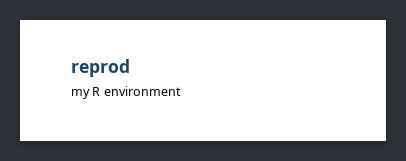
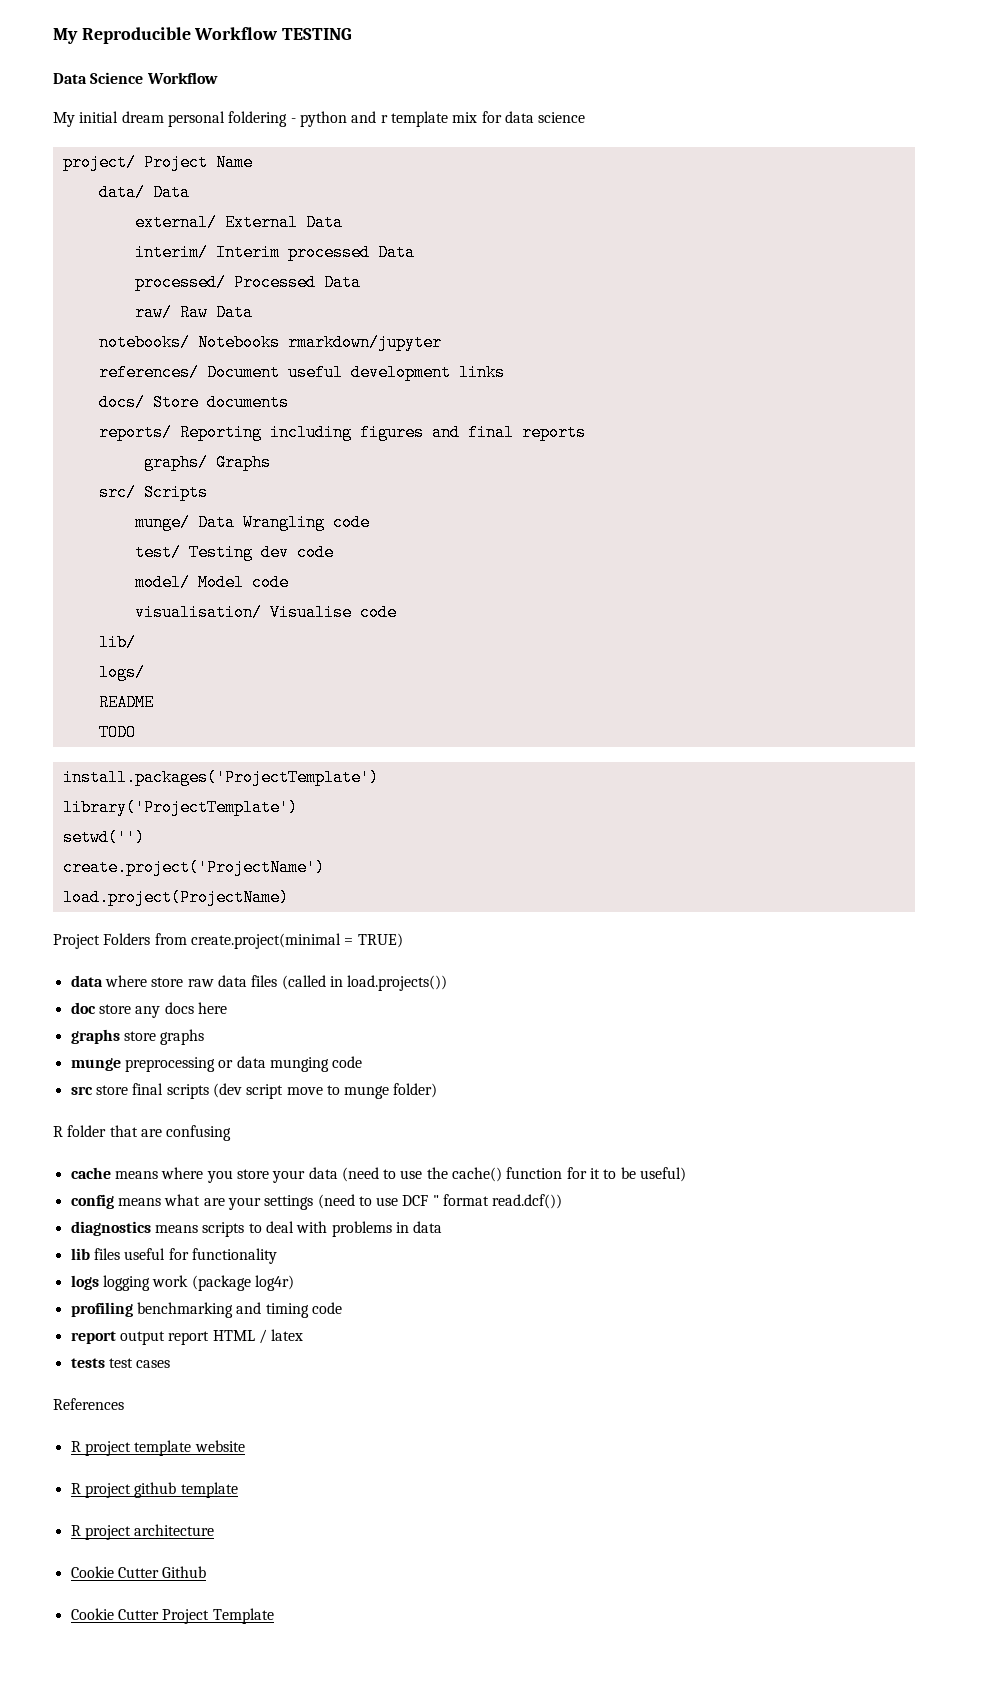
- reprod
- my R environment
+ My Reproducible Workflow TESTING
+ Data Science Workflow
+ My initial dream personal foldering - python and r template mix for data science
+ project/ Project Name
+ data/ Data
+ external/ External Data
+ interim/ Interim processed Data
+ processed/ Processed Data
+ raw/ Raw Data
+ notebooks/ Notebooks rmarkdown/jupyter
+ references/ Document useful development links
+ docs/ Store documents
+ reports/ Reporting including figures and final reports
+ graphs/ Graphs
+ src/ Scripts
+ munge/ Data Wrangling code
+ test/ Testing dev code
+ model/ Model code
+ visualisation/ Visualise code
+ lib/
+ logs/
+ README
+ TODO
+ install.packages('ProjectTemplate')
+ library('ProjectTemplate')
+ setwd('')
+ create.project('ProjectName')
+ load.project(ProjectName)
+ Project Folders from create.project(minimal = TRUE)
+ data where store raw data files (called in load.projects())
+ doc store any docs here
+ graphs store graphs
+ munge preprocessing or data munging code
+ src store final scripts (dev script move to munge folder)
+ R folder that are confusing
+ cache means where you store your data (need to use the cache() function for it to be useful)
+ config means what are your settings (need to use DCF " format read.dcf())
+ diagnostics means scripts to deal with problems in data
+ lib files useful for functionality
+ logs logging work (package log4r)
+ profiling benchmarking and timing code
+ report output report HTML / latex
+ tests test cases
+ References
+ R project template website
+ R project github template
+ R project architecture
+ Cookie Cutter Github
+ Cookie Cutter Project Template

